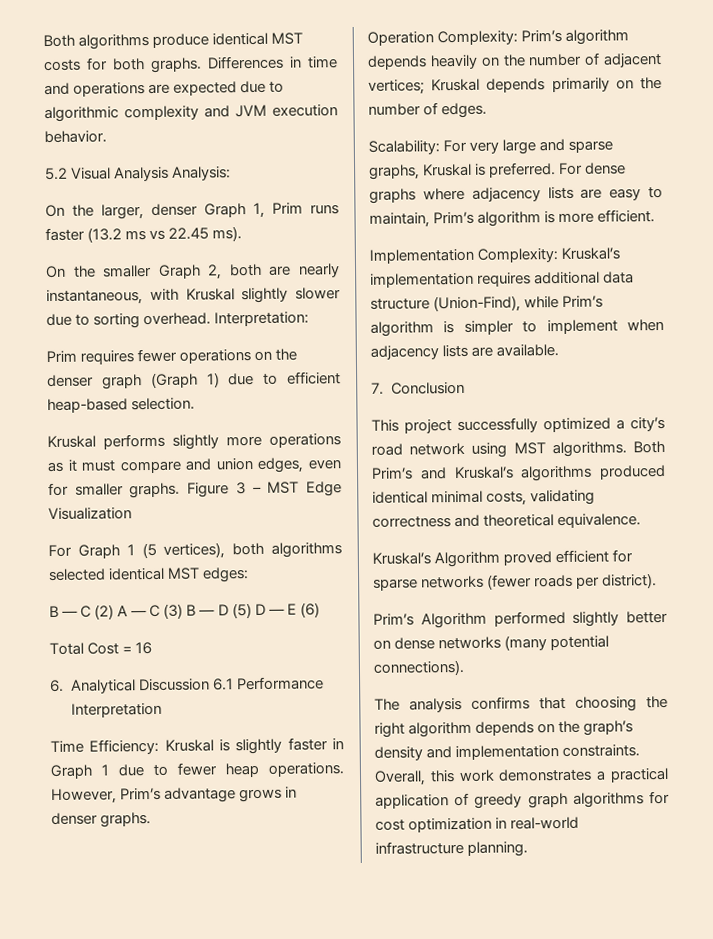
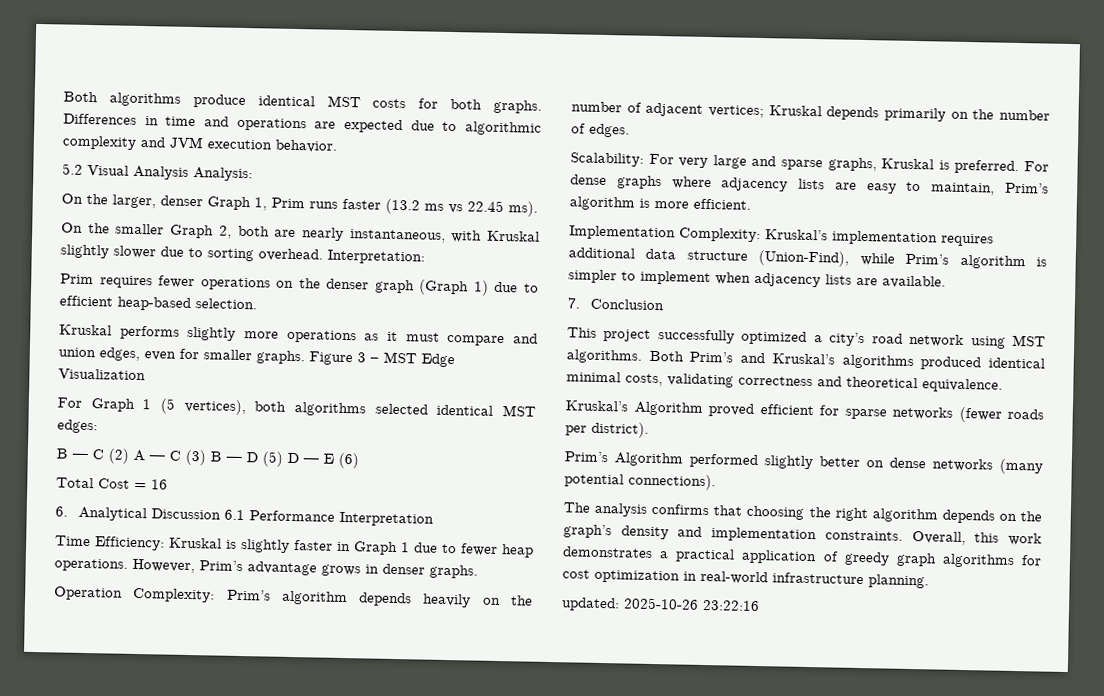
+ updated: 2025-10-26 23:22:16

